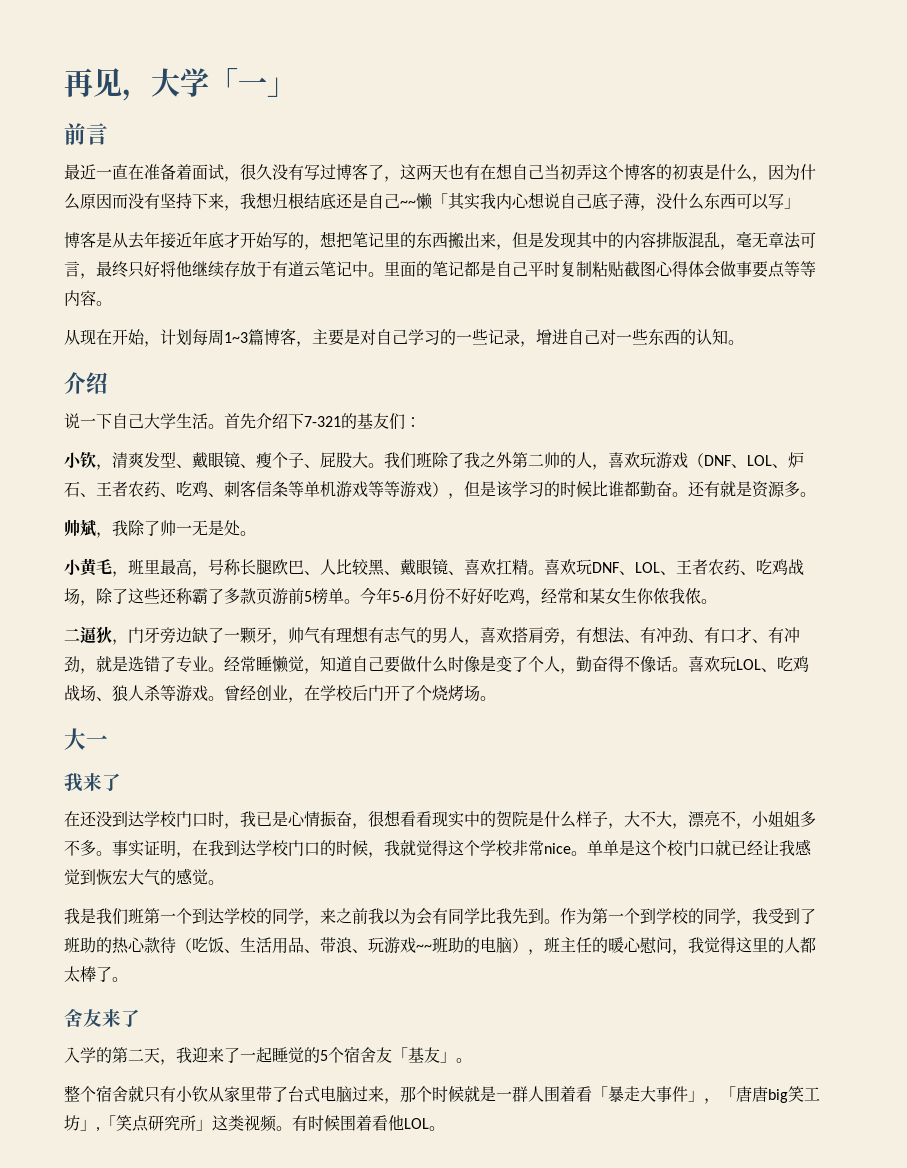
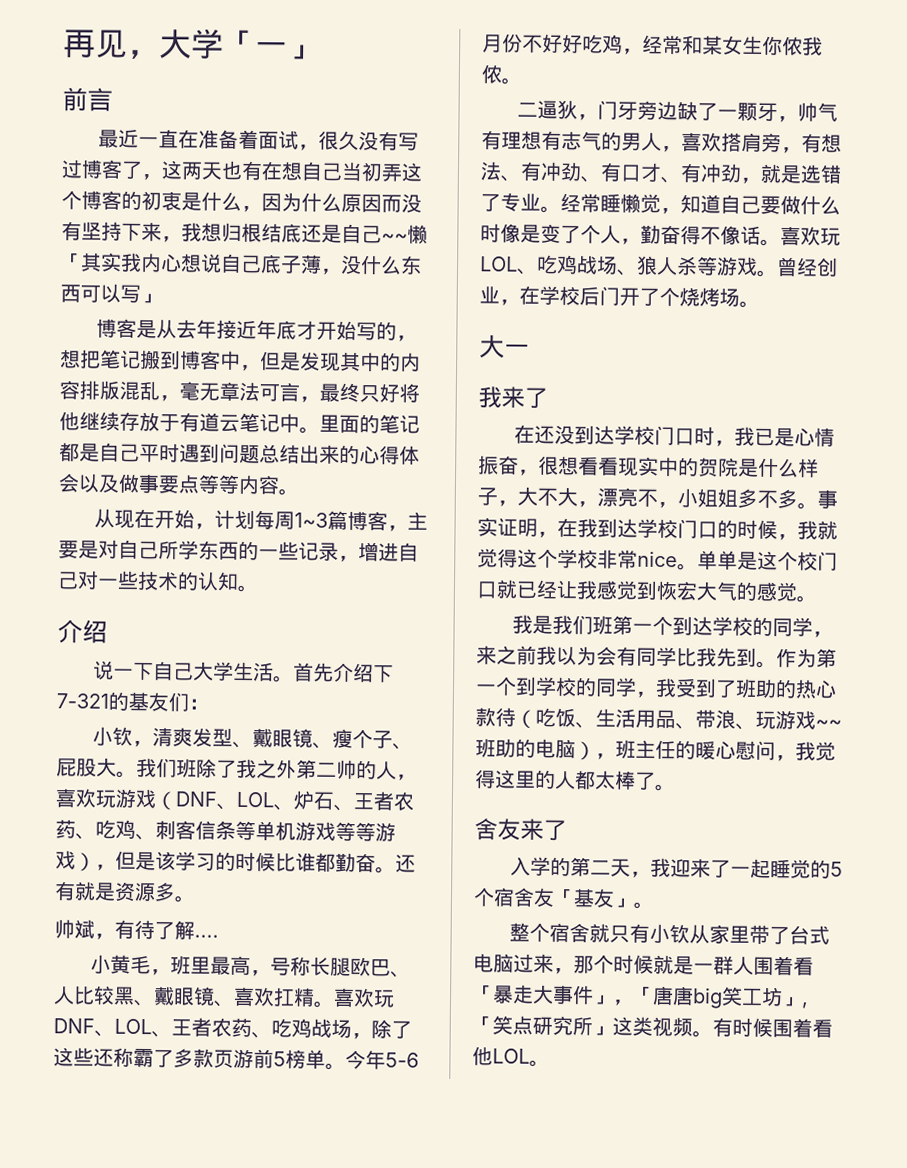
- 博客是从去年接近年底才开始写的，想把笔记里的东西搬出来，但是发现其中的内容排版混乱，毫无章法可言，最终只好将他继续存放于有道云笔记中。
+ 博客是从去年接近年底才开始写的，想把笔记搬到博客中，但是发现其中的内容排版混乱，毫无章法可言，最终只好将他继续存放于有道云笔记中。
- 里面的笔记都是自己平时复制粘贴截图心得体会做事要点等等内容。
+ 里面的笔记都是自己平时遇到问题总结出来的心得体会以及做事要点等等内容。
- 从现在开始，计划每周1~3篇博客，主要是对自己学习的一些记录，增进自己对一些东西的认知。
+ 从现在开始，计划每周1~3篇博客，主要是对自己所学东西的一些记录，增进自己对一些技术的认知。
- 帅斌，我除了帅一无是处。
+ 帅斌，有待了解....

